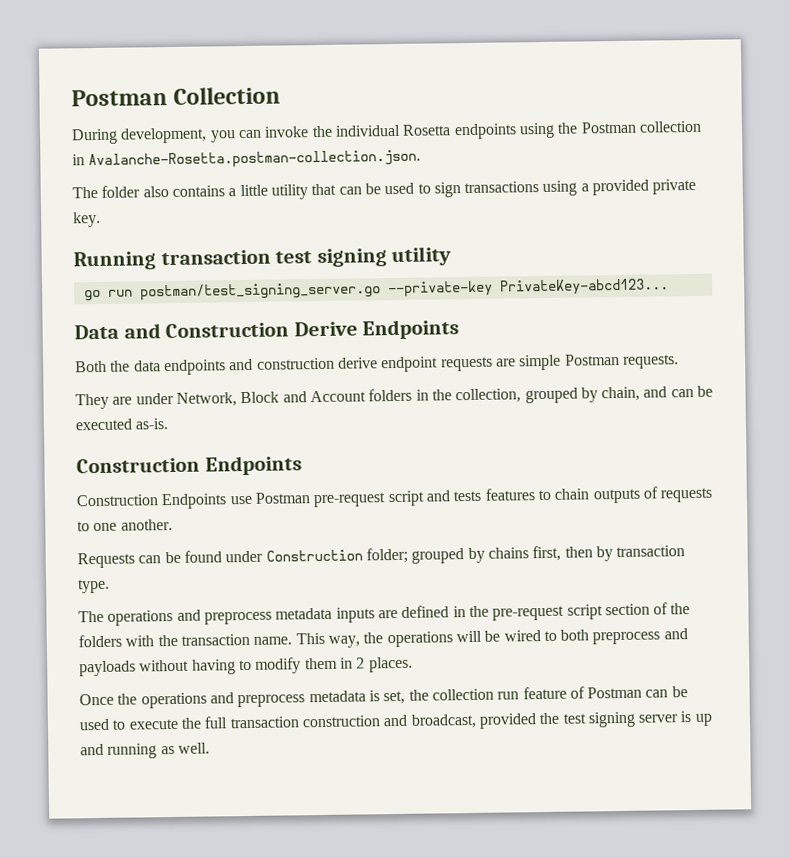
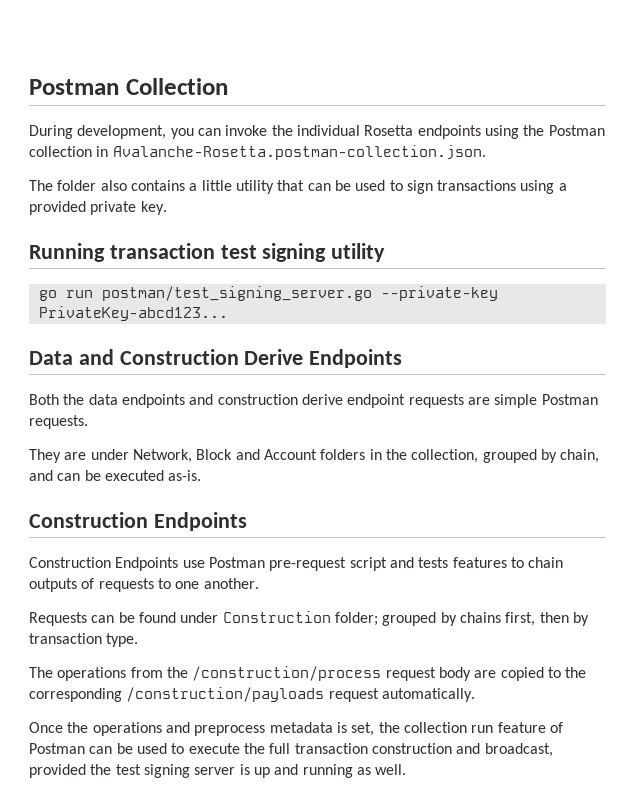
- The operations and preprocess metadata inputs are defined in the pre-request script section of the folders with the transaction name. This way, the operations will be wired to both preprocess and payloads without having to modify them in 2 places.
+ The operations from the /construction/process request body are copied to the corresponding /construction/payloads request automatically.

